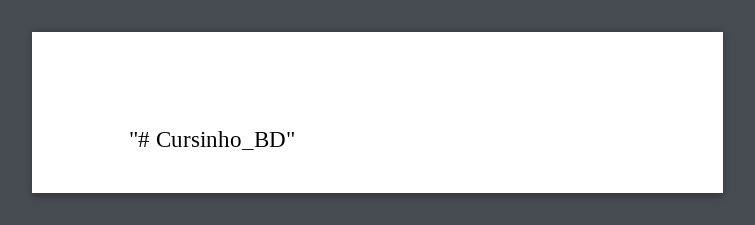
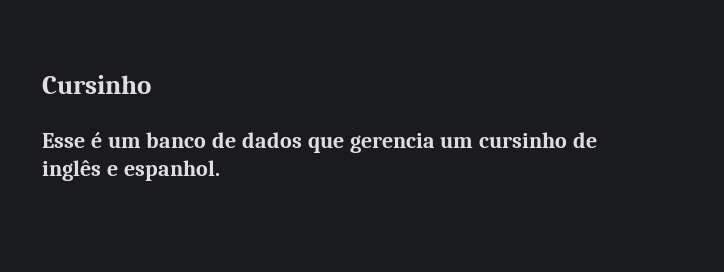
- "# Cursinho_BD"
+ Cursinho
+ Esse é um banco de dados que gerencia um cursinho de inglês e espanhol.

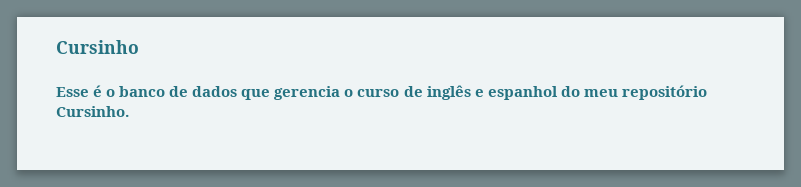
- Esse é um banco de dados que gerencia um cursinho de inglês e espanhol.
+ Esse é o banco de dados que gerencia o curso de inglês e espanhol do meu repositório Cursinho.

